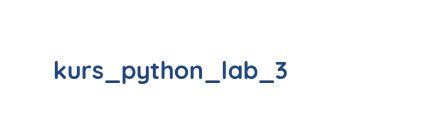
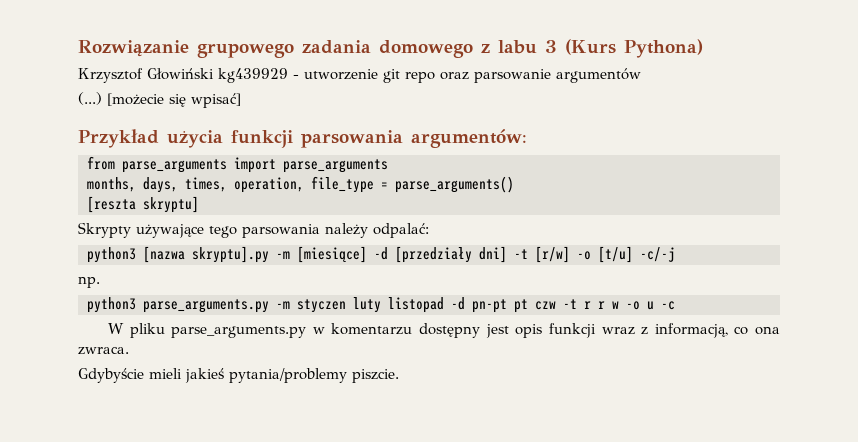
- kurs_python_lab_3
+ Rozwiązanie grupowego zadania domowego z labu 3 (Kurs Pythona)
+ Krzysztof Głowiński kg439929 - utworzenie git repo oraz parsowanie argumentów
+ (...) [możecie się wpisać]
+ Przykład użycia funkcji parsowania argumentów:
+ from parse_arguments import parse_arguments
+ months, days, times, operation, file_type = parse_arguments()
+ [reszta skryptu]
+ Skrypty używające tego parsowania należy odpalać:
+ python3 [nazwa skryptu].py -m [miesiące] -d [przedziały dni] -t [r/w] -o [t/u] -c/-j
+ np.
+ python3 parse_arguments.py -m styczen luty listopad -d pn-pt pt czw -t r r w -o u -c
+ W pliku parse_arguments.py w komentarzu dostępny jest opis funkcji wraz z informacją, co ona zwraca.
+ Gdybyście mieli jakieś pytania/problemy piszcie.

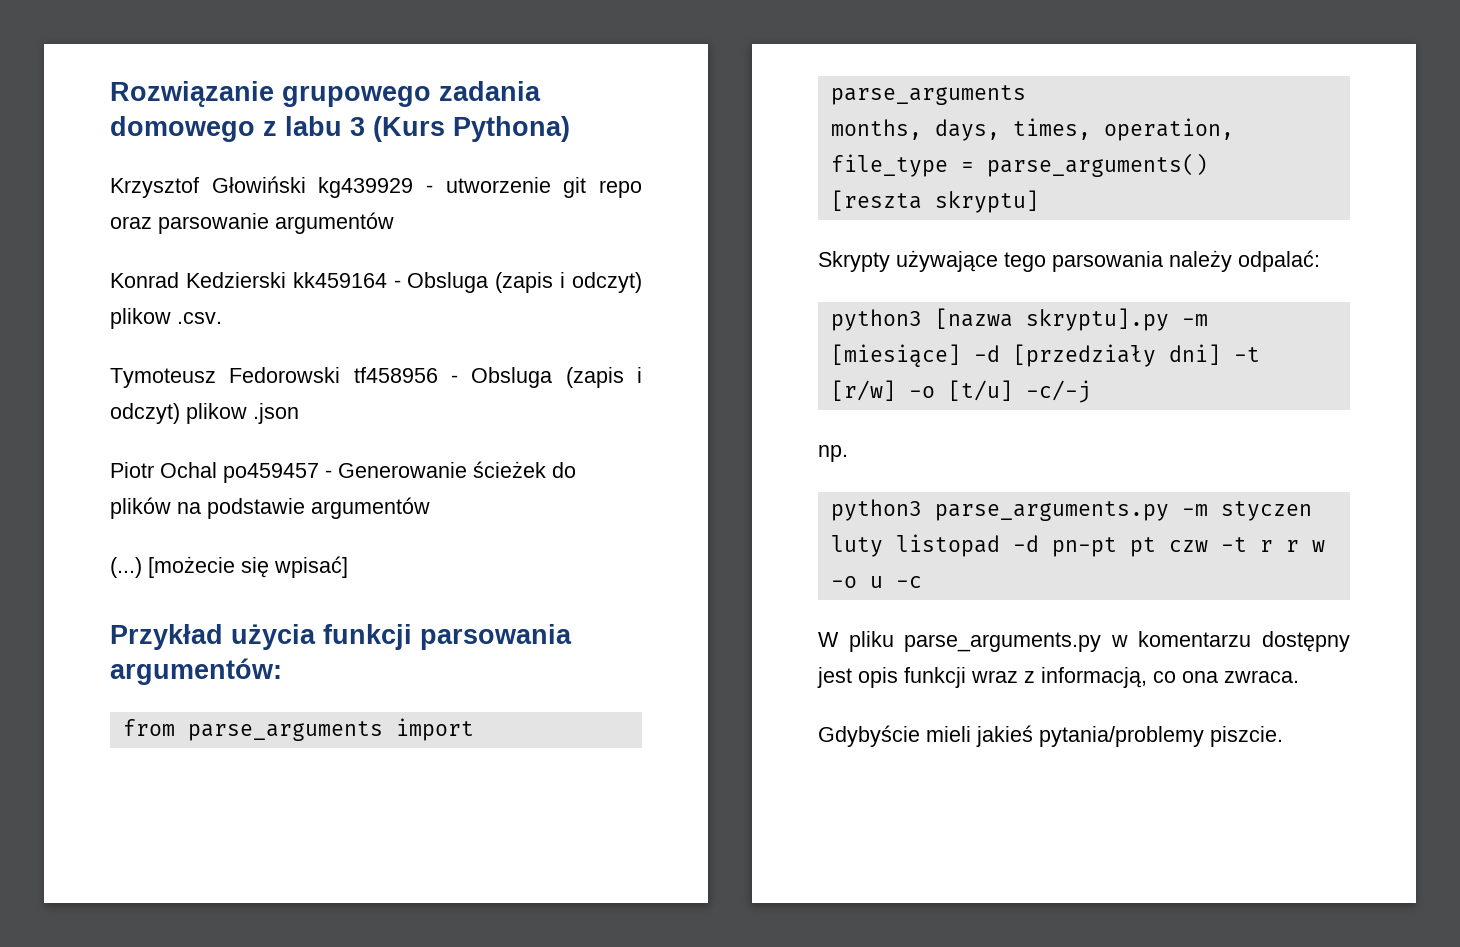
+ Konrad Kedzierski kk459164 - Obsluga (zapis i odczyt) plikow .csv.
+ Tymoteusz Fedorowski tf458956 - Obsluga (zapis i odczyt) plikow .json
+ Piotr Ochal po459457 - Generowanie ścieżek do plików na podstawie argumentów

